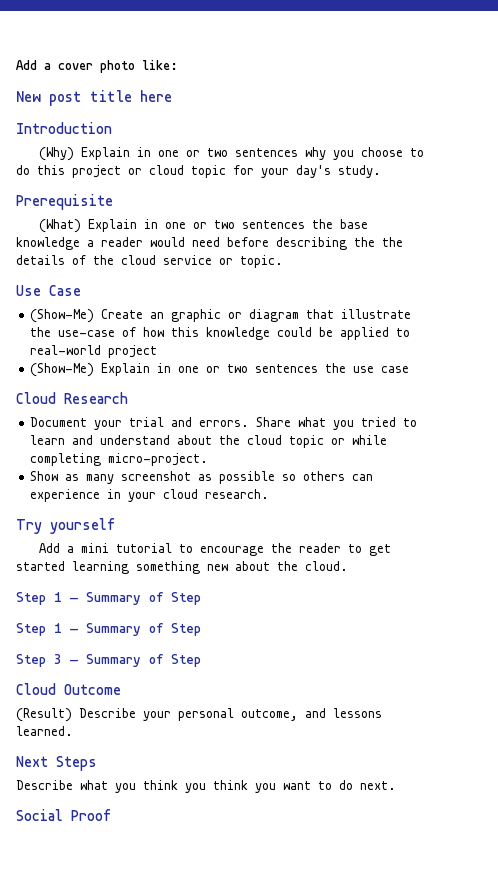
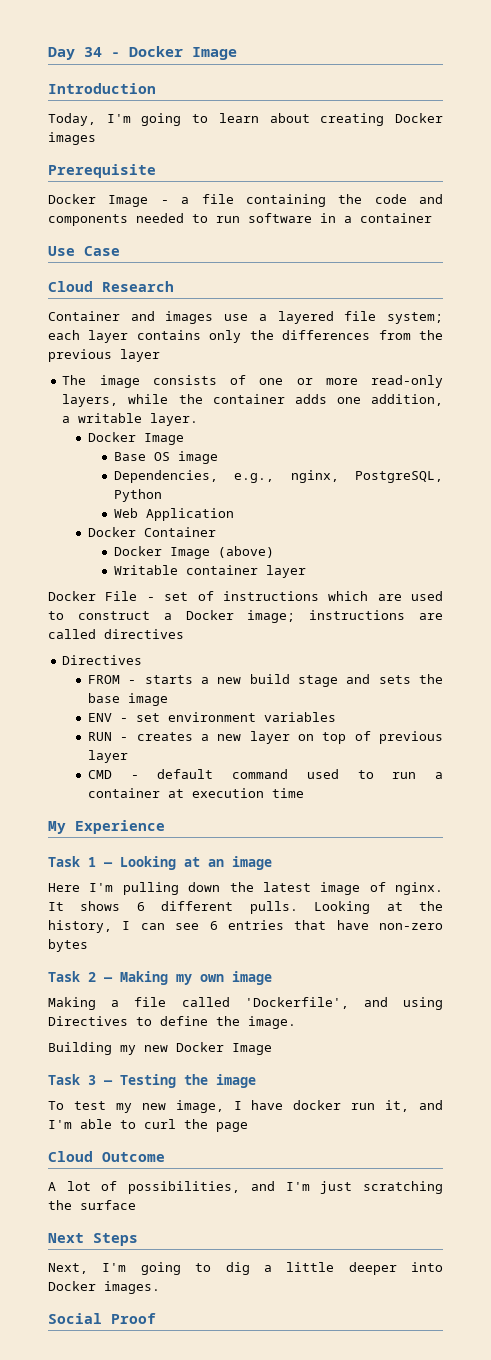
- Add a cover photo like:
- New post title here
+ Day 34 - Docker Image
  Introduction
- (Why) Explain in one or two sentences why you choose to do this project or cloud topic for your day's study.
+ Today, I'm going to learn about creating Docker images
  Prerequisite
- (What) Explain in one or two sentences the base knowledge a reader would need before describing the the details of the cloud service or topic.
+ Docker Image - a file containing the code and components needed to run software in a container
  Use Case
- (Show-Me) Create an graphic or diagram that illustrate the use-case of how this knowledge could be applied to real-world project
- (Show-Me) Explain in one or two sentences the use case
  Cloud Research
- Document your trial and errors. Share what you tried to learn and understand about the cloud topic or while completing micro-project.
- Show as many screenshot as possible so others can experience in your cloud research.
- Try yourself
- Add a mini tutorial to encourage the reader to get started learning something new about the cloud.
- Step 1 — Summary of Step
- Step 1 — Summary of Step
- Step 3 — Summary of Step
+ Container and images use a layered file system; each layer contains only the differences from the previous layer
+ The image consists of one or more read-only layers, while the container adds one addition, a writable layer.
+ Docker Image
+ Base OS image
+ Dependencies, e.g., nginx, PostgreSQL, Python
+ Web Application
+ Docker Container
+ Docker Image (above)
+ Writable container layer
+ Docker File - set of instructions which are used to construct a Docker image; instructions are called directives
+ Directives
+ FROM - starts a new build stage and sets the base image
+ ENV - set environment variables
+ RUN - creates a new layer on top of previous layer
+ CMD - default command used to run a container at execution time
+ My Experience
+ Task 1 — Looking at an image
+ Here I'm pulling down the latest image of nginx. It shows 6 different pulls. Looking at the history, I can see 6 entries that have non-zero bytes
+ Task 2 — Making my own image
+ Making a file called 'Dockerfile', and using Directives to define the image.
+ Building my new Docker Image
+ Task 3 — Testing the image
+ To test my new image, I have docker run it, and I'm able to curl the page
  Cloud Outcome
- (Result) Describe your personal outcome, and lessons learned.
+ A lot of possibilities, and I'm just scratching the surface
  Next Steps
- Describe what you think you think you want to do next.
+ Next, I'm going to dig a little deeper into Docker images.

